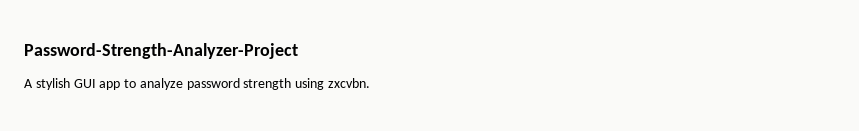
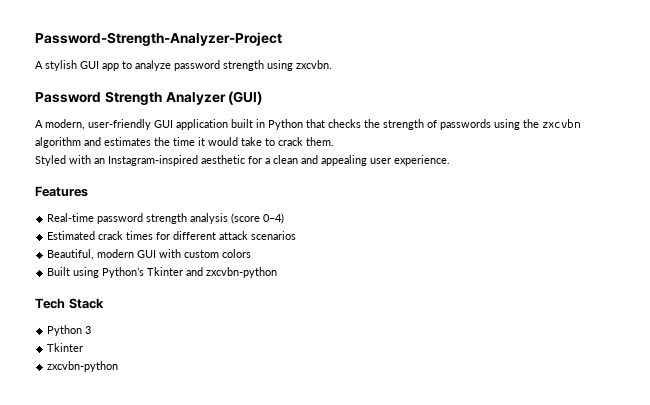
+ Password Strength Analyzer (GUI)
+ A modern, user-friendly GUI application built in Python that checks the strength of passwords using the zxcvbn algorithm and estimates the time it would take to crack them.
+ Styled with an Instagram-inspired aesthetic for a clean and appealing user experience.
+ Features
+ Real-time password strength analysis (score 0–4)
+ Estimated crack times for different attack scenarios
+ Beautiful, modern GUI with custom colors
+ Built using Python’s Tkinter and zxcvbn-python
+ Tech Stack
+ Python 3
+ Tkinter
+ zxcvbn-python

